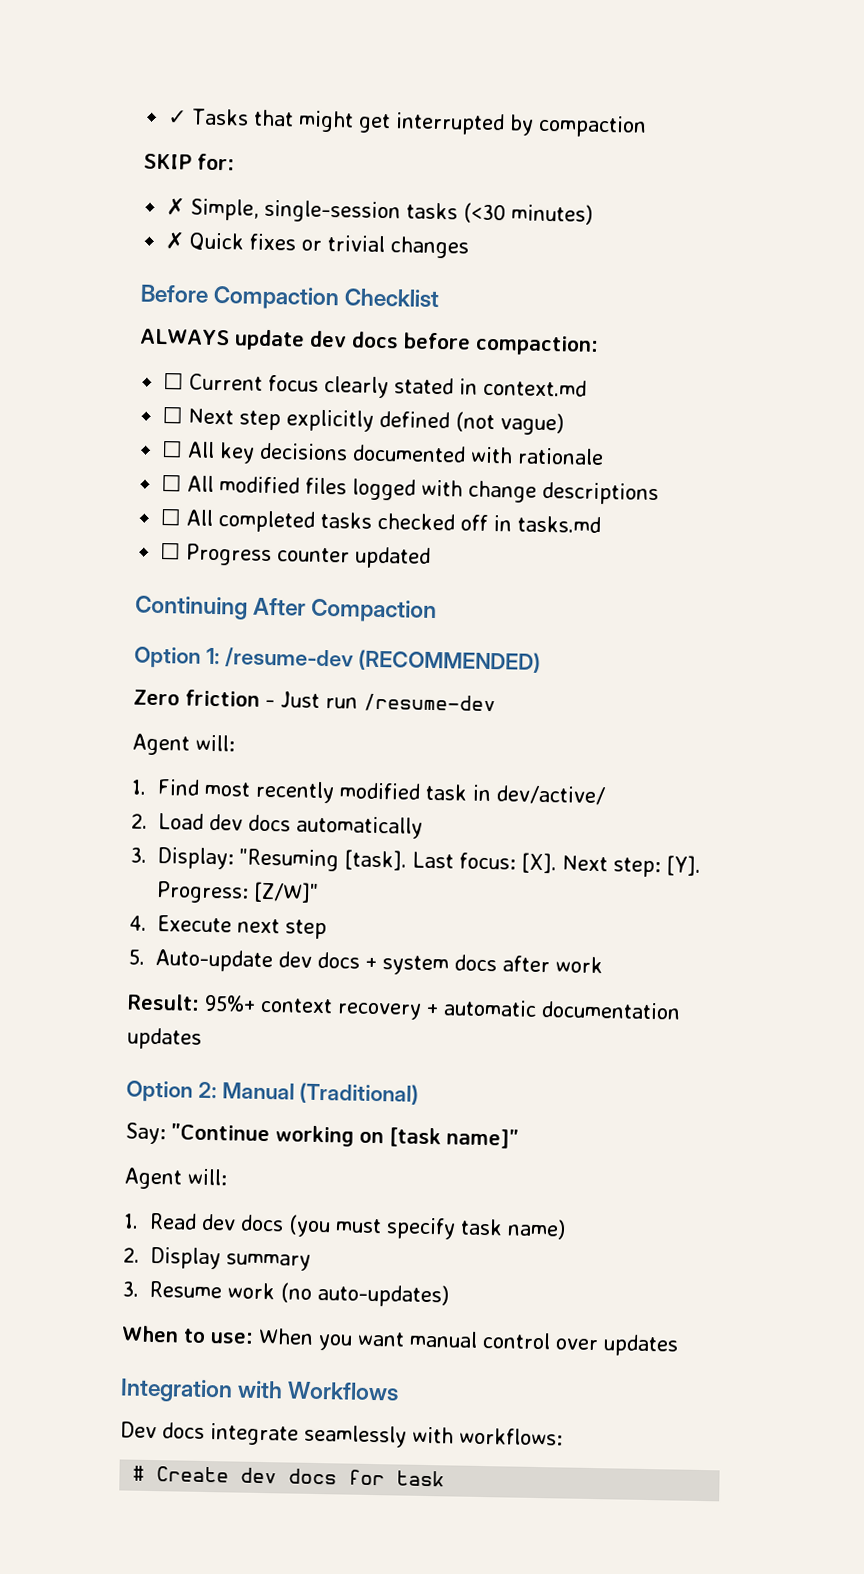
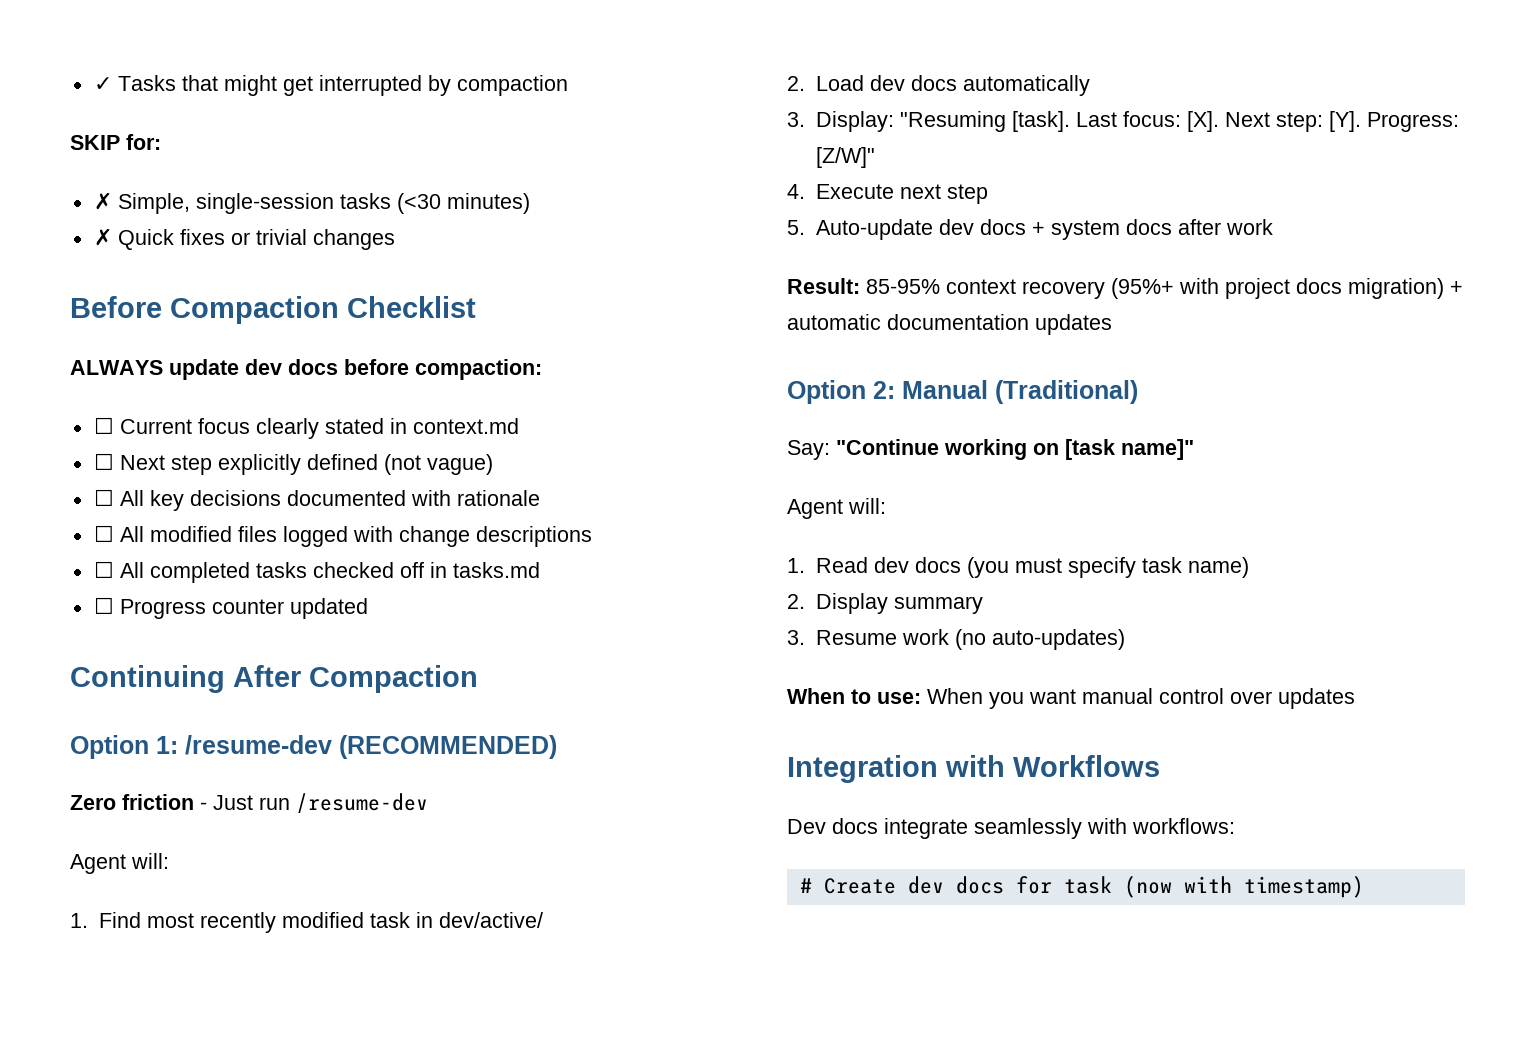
- Result: 95%+ context recovery + automatic documentation updates
+ Result: 85-95% context recovery (95%+ with project docs migration) + automatic documentation updates
- # Create dev docs for task
+ # Create dev docs for task (now with timestamp)

